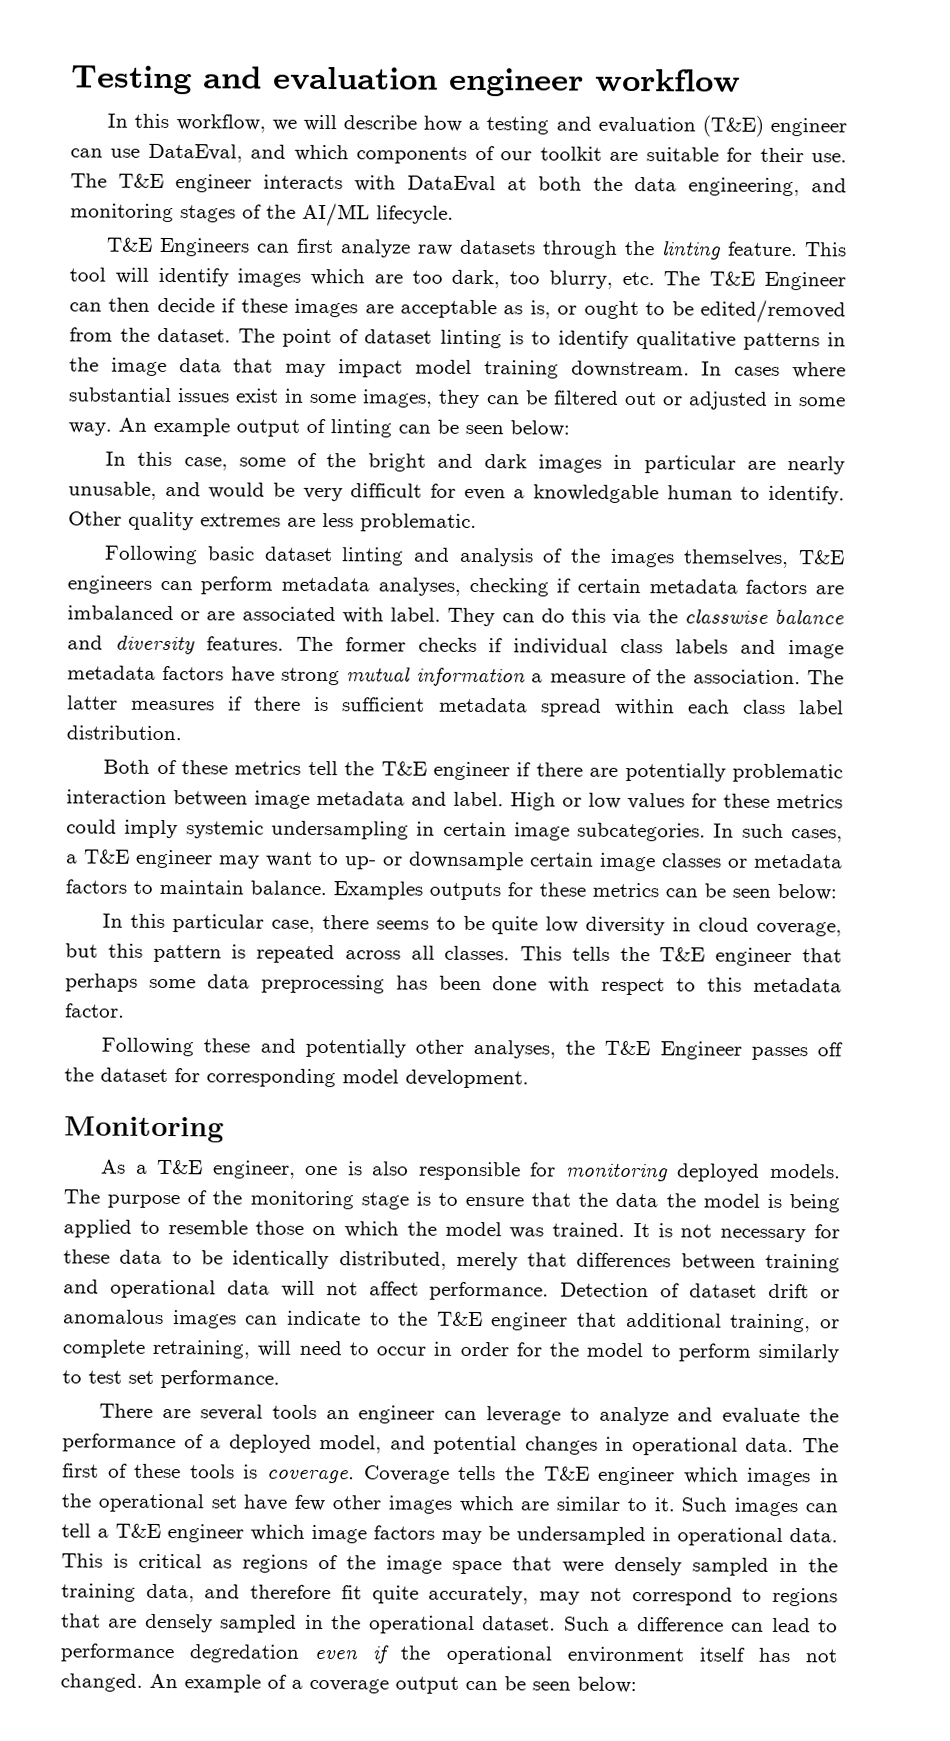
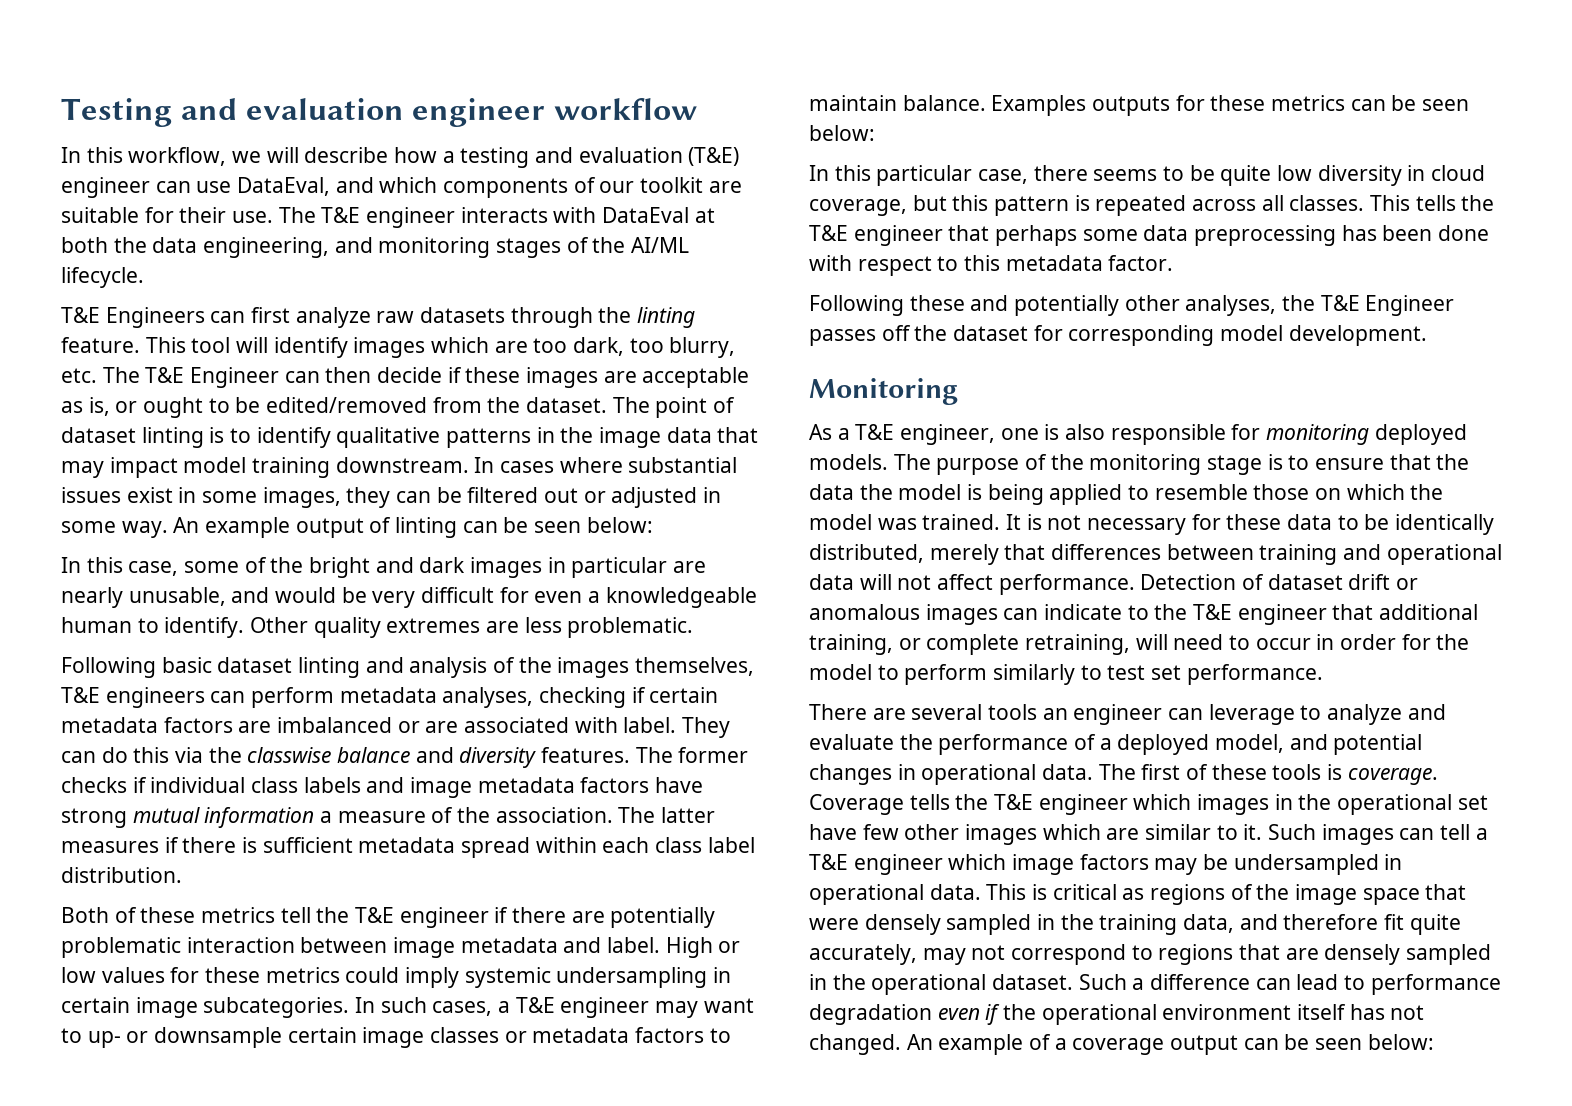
- In this case, some of the bright and dark images in particular are nearly unusable, and would be very difficult for even a knowledgable human to identify.
+ In this case, some of the bright and dark images in particular are nearly unusable, and would be very difficult for even a knowledgeable human to identify.
- Such a difference can lead to performance degredation even if the operational environment itself has not changed.
+ Such a difference can lead to performance degradation even if the operational environment itself has not changed.

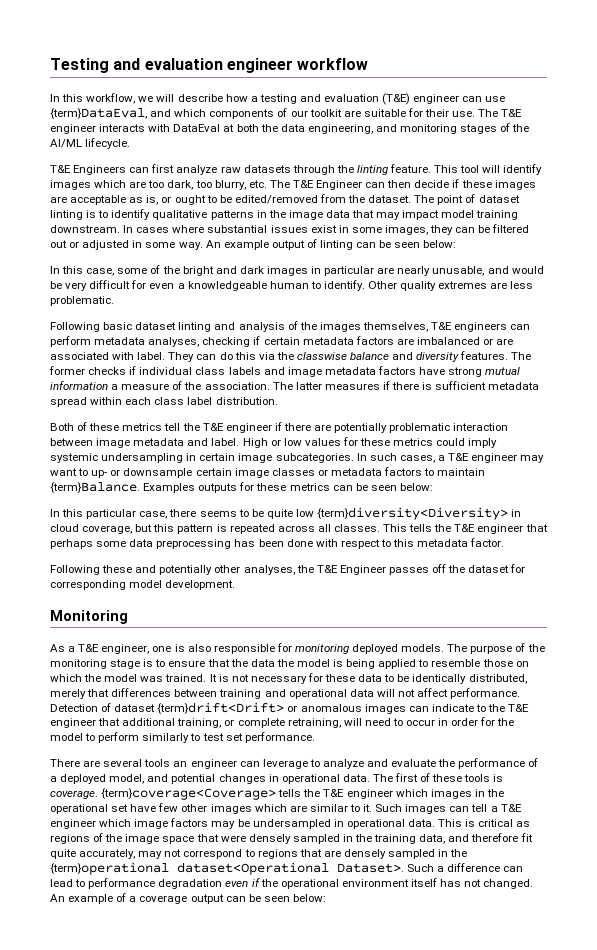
- In this workflow, we will describe how a testing and evaluation (T&E) engineer can use DataEval, and which components of our toolkit are suitable for their use.
+ In this workflow, we will describe how a testing and evaluation (T&E) engineer can use {term}DataEval, and which components of our toolkit are suitable for their use.
- In such cases, a T&E engineer may want to up- or downsample certain image classes or metadata factors to maintain balance.
+ In such cases, a T&E engineer may want to up- or downsample certain image classes or metadata factors to maintain {term}Balance.
- In this particular case, there seems to be quite low diversity in cloud coverage, but this pattern is repeated across all classes.
+ In this particular case, there seems to be quite low {term}diversity<Diversity> in cloud coverage, but this pattern is repeated across all classes.
- Detection of dataset drift or anomalous images can indicate to the T&E engineer that additional training, or complete retraining, will need to occur in order for the model to perform similarly to test set performance.
+ Detection of dataset {term}drift<Drift> or anomalous images can indicate to the T&E engineer that additional training, or complete retraining, will need to occur in order for the model to perform similarly to test set performance.
- Coverage tells the T&E engineer which images in the operational set have few other images which are similar to it.
+ {term}coverage<Coverage> tells the T&E engineer which images in the operational set have few other images which are similar to it.
- This is critical as regions of the image space that were densely sampled in the training data, and therefore fit quite accurately, may not correspond to regions that are densely sampled in the operational dataset.
+ This is critical as regions of the image space that were densely sampled in the training data, and therefore fit quite accurately, may not correspond to regions that are densely sampled in the {term}operational dataset<Operational Dataset>.

